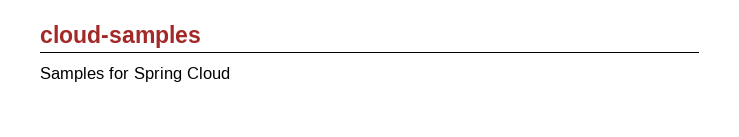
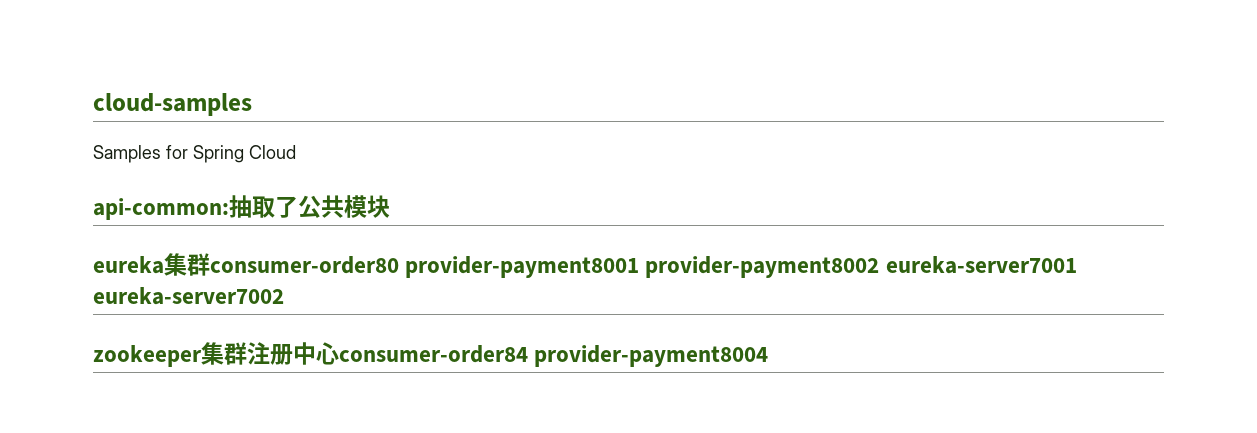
+ api-common:抽取了公共模块
+ eureka集群consumer-order80 provider-payment8001 provider-payment8002 eureka-server7001 eureka-server7002
+ zookeeper集群注册中心consumer-order84 provider-payment8004

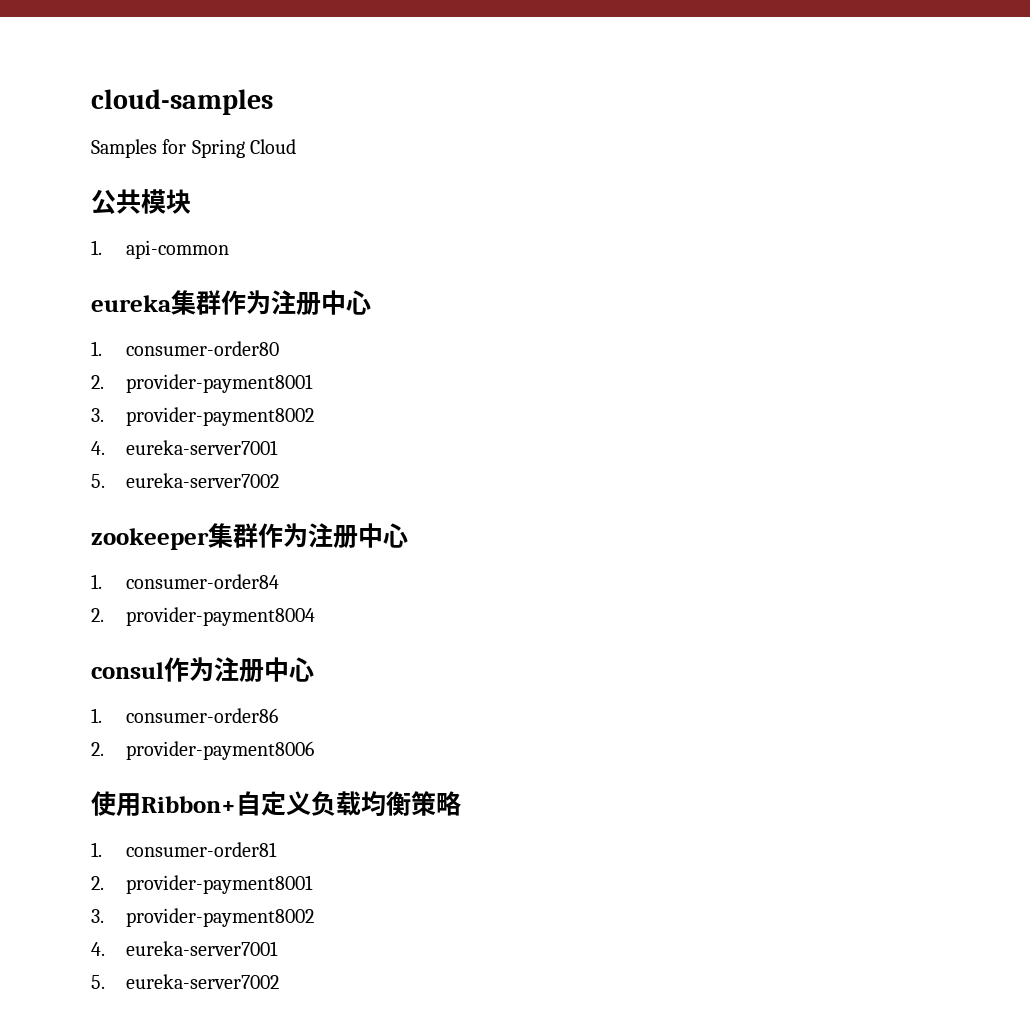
- api-common:抽取了公共模块
+ 公共模块
+ 1. api-common
- eureka集群consumer-order80 provider-payment8001 provider-payment8002 eureka-server7001 eureka-server7002
+ eureka集群作为注册中心
+ 1. consumer-order80
+ 2. provider-payment8001
+ 3. provider-payment8002
+ 4. eureka-server7001
+ 5. eureka-server7002
- zookeeper集群注册中心consumer-order84 provider-payment8004
+ zookeeper集群作为注册中心
+ 1. consumer-order84
+ 2. provider-payment8004
+ consul作为注册中心
+ 1. consumer-order86
+ 2. provider-payment8006
+ 使用Ribbon+自定义负载均衡策略
+ 1. consumer-order81
+ 2. provider-payment8001
+ 3. provider-payment8002
+ 4. eureka-server7001
+ 5. eureka-server7002

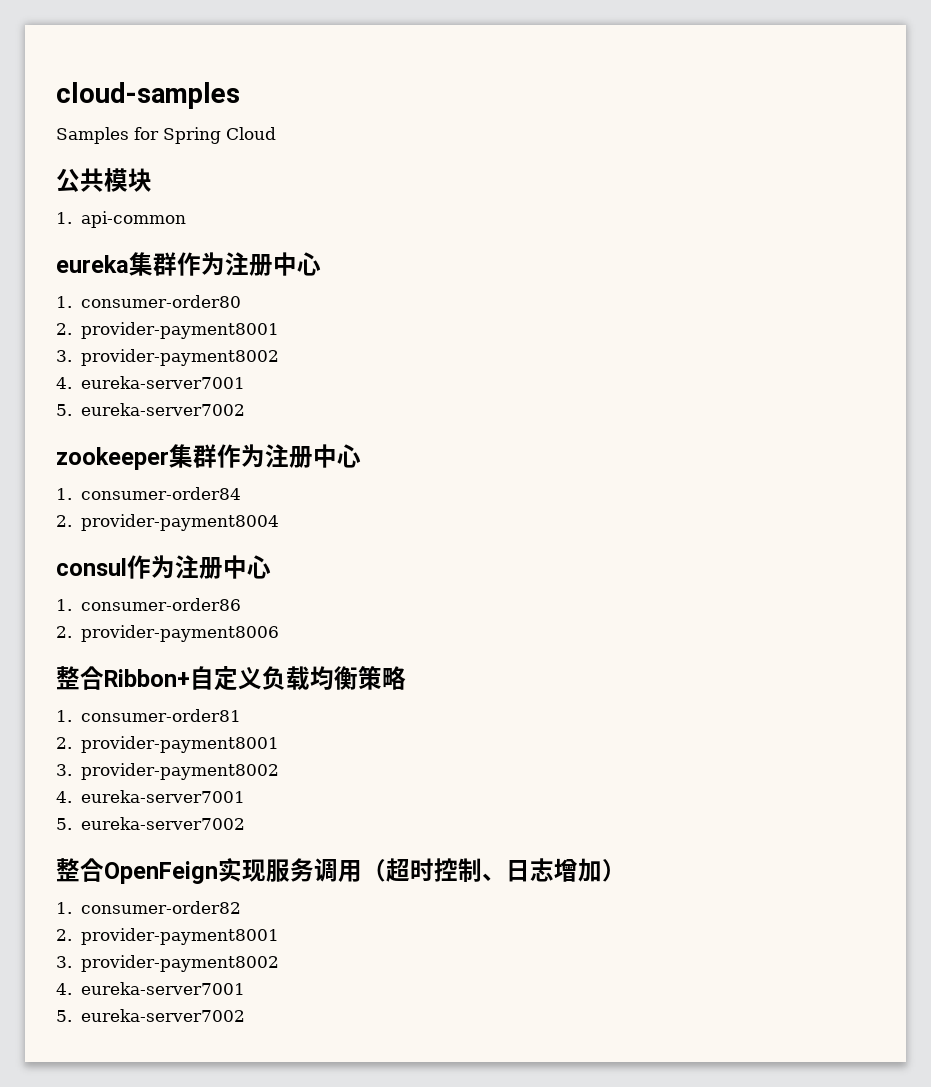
- 使用Ribbon+自定义负载均衡策略
+ 整合Ribbon+自定义负载均衡策略
+ 整合OpenFeign实现服务调用（超时控制、日志增加）
+ 1. consumer-order82
+ 2. provider-payment8001
+ 3. provider-payment8002
+ 4. eureka-server7001
+ 5. eureka-server7002

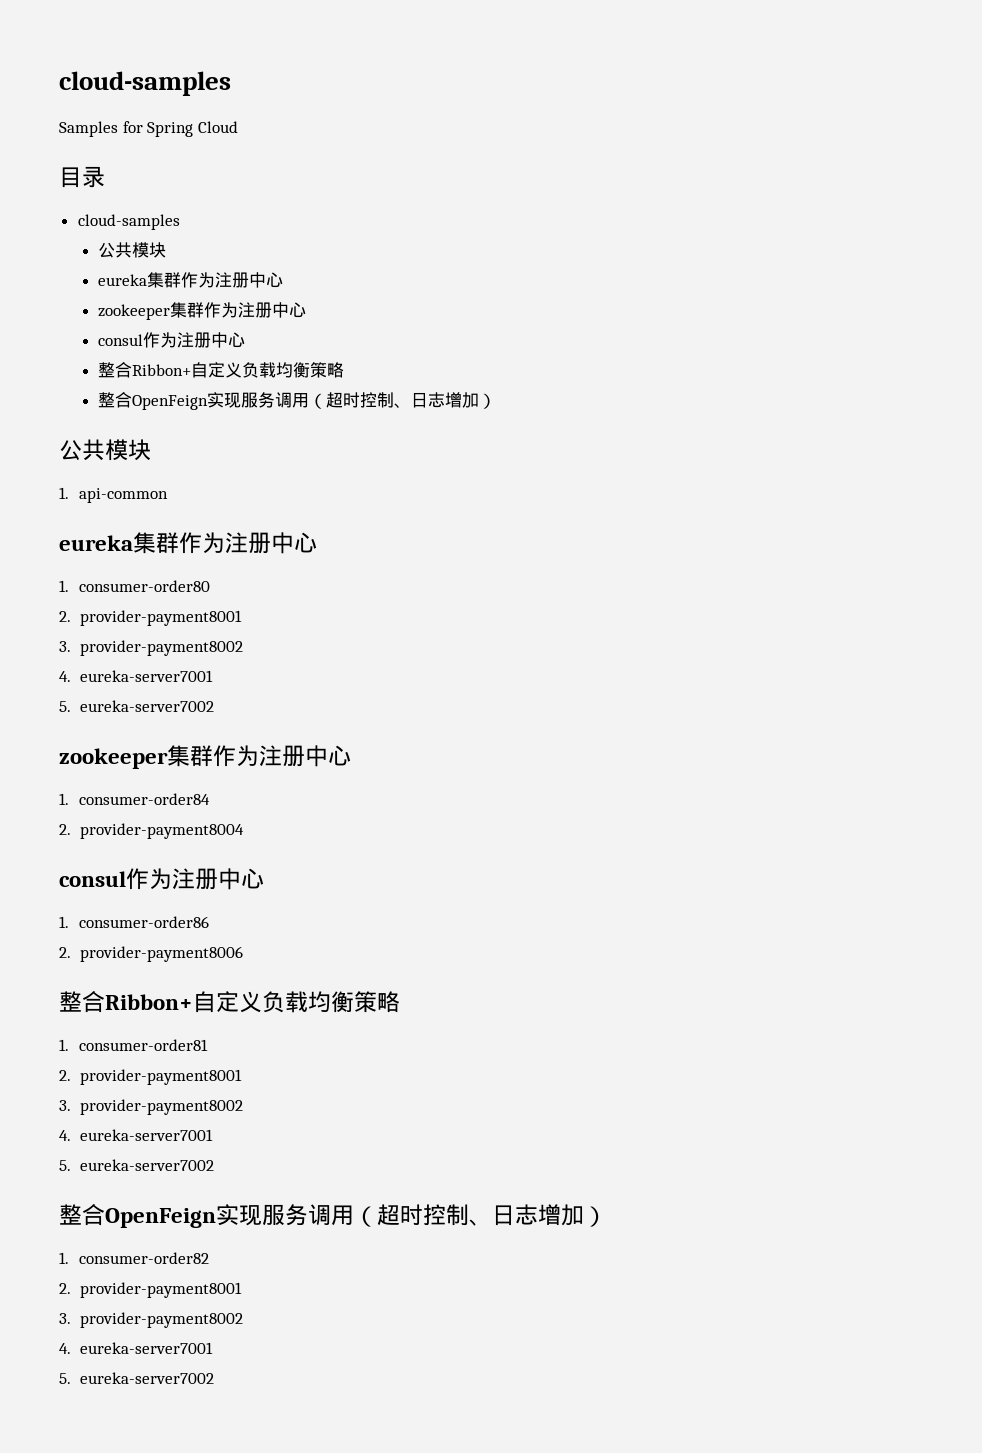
+ 目录
+ cloud-samples
+ 公共模块
+ eureka集群作为注册中心
+ zookeeper集群作为注册中心
+ consul作为注册中心
+ 整合Ribbon+自定义负载均衡策略
+ 整合OpenFeign实现服务调用（超时控制、日志增加）

